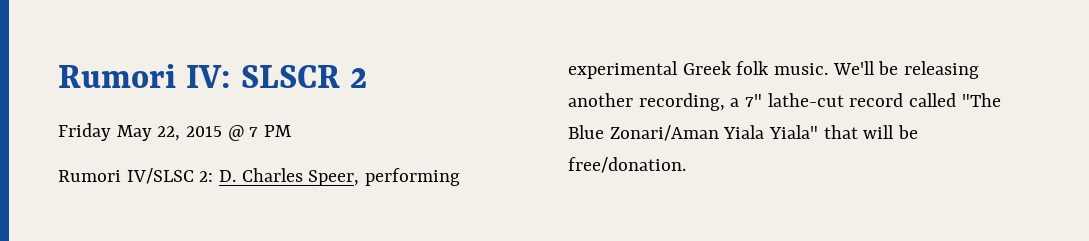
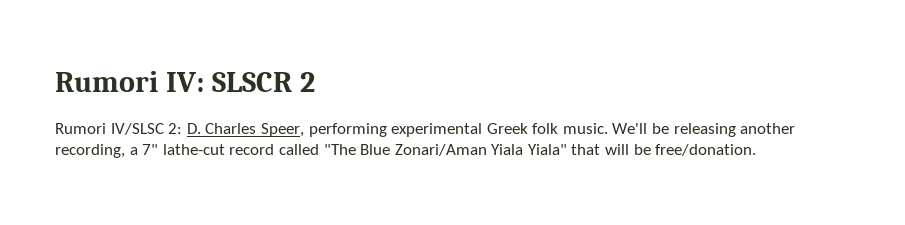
- Friday May 22, 2015 @ 7 PM

